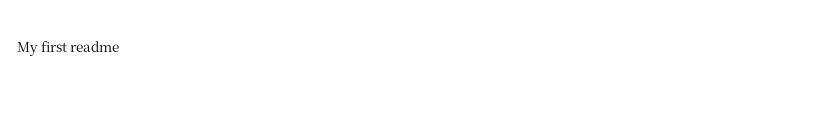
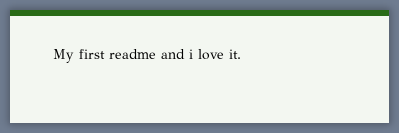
- My first readme
+ My first readme and i love it.

